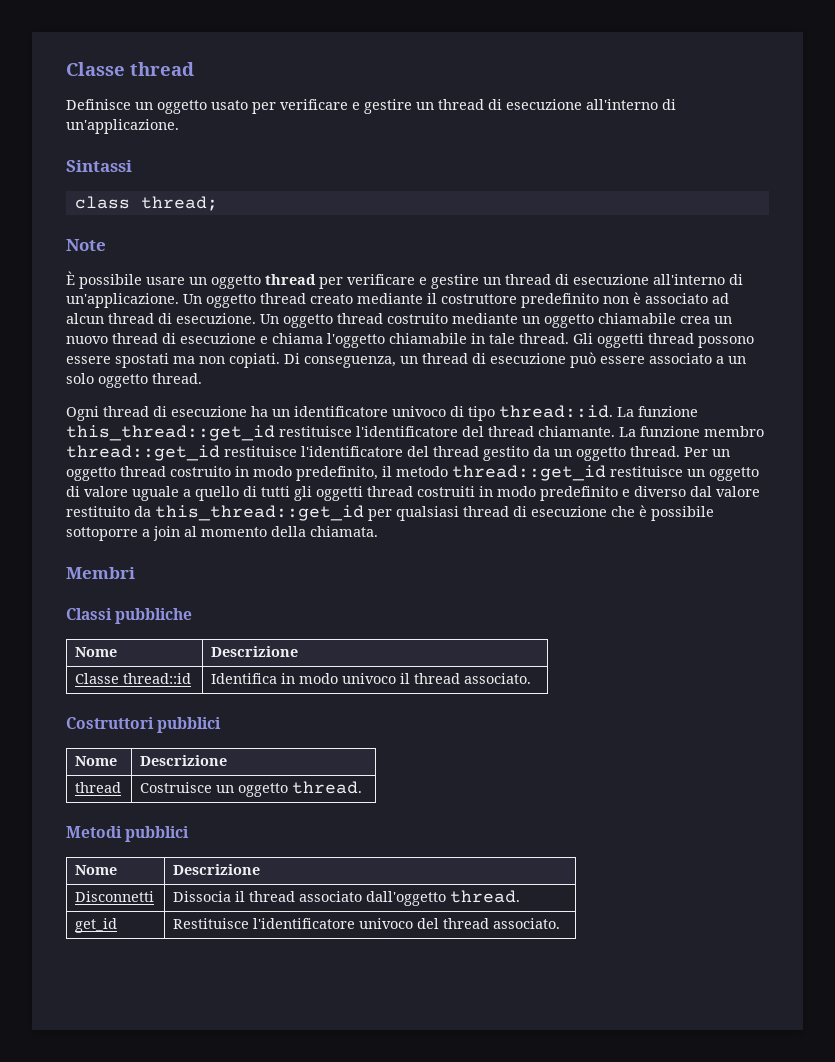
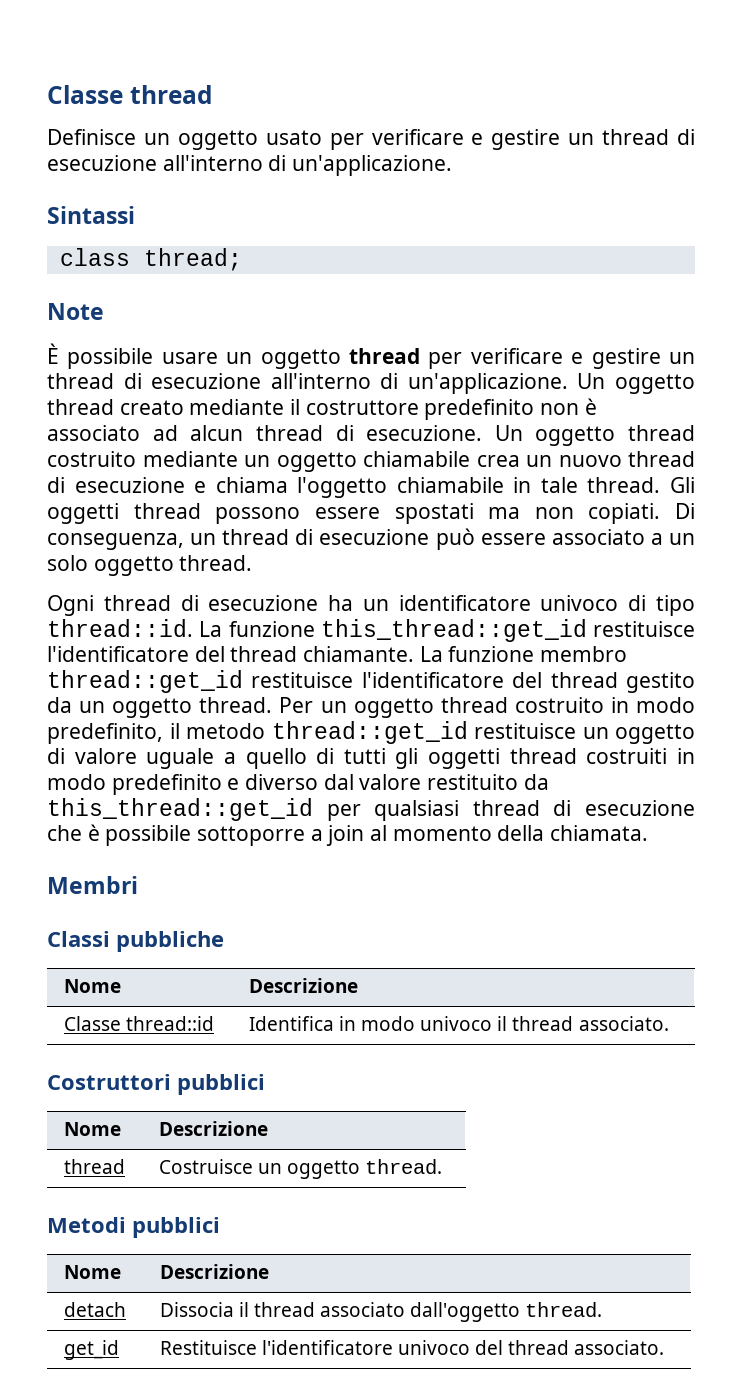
- Disconnetti | Dissocia il thread associato dall'oggetto thread.
+ detach | Dissocia il thread associato dall'oggetto thread.

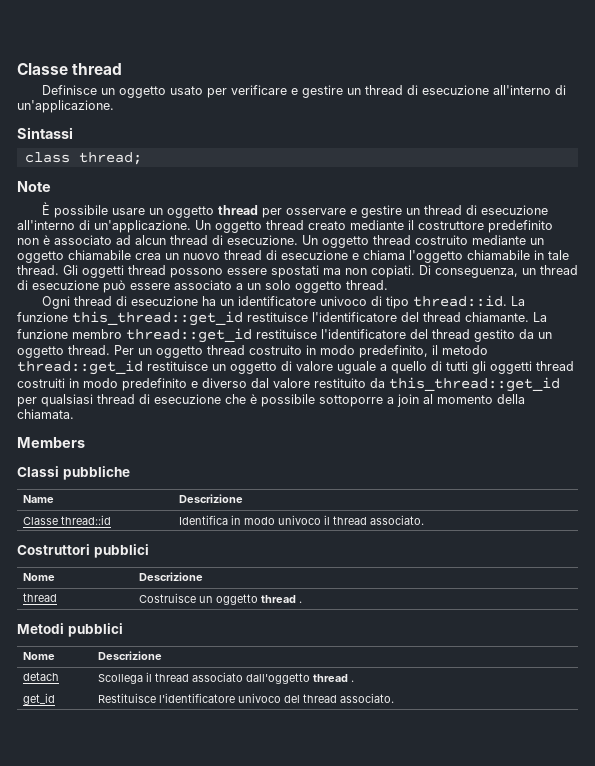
- È possibile usare un oggetto thread per verificare e gestire un thread di esecuzione all'interno di un'applicazione.
+ È possibile usare un oggetto thread per osservare e gestire un thread di esecuzione all'interno di un'applicazione.
- Membri
+ Members
  Classi pubbliche
- Nome | Descrizione
+ Name | Descrizione
- thread | Costruisce un oggetto thread.
+ thread | Costruisce un oggetto thread .
- detach | Dissocia il thread associato dall'oggetto thread.
+ detach | Scollega il thread associato dall'oggetto thread .

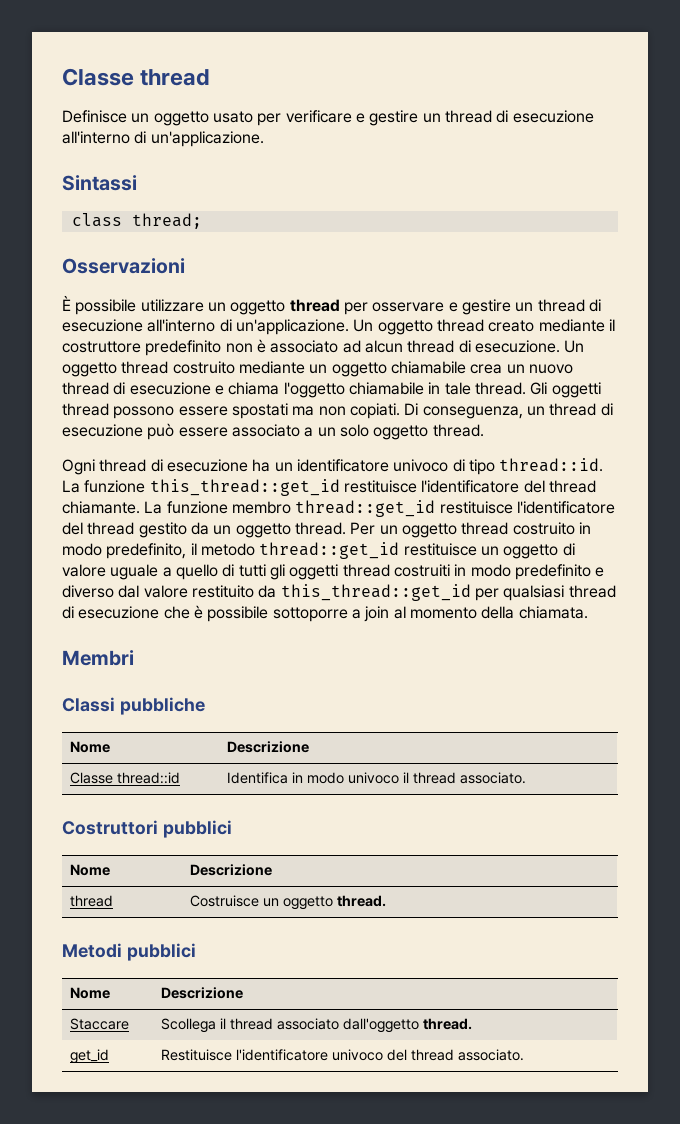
- Note
+ Osservazioni
- È possibile usare un oggetto thread per osservare e gestire un thread di esecuzione all'interno di un'applicazione.
+ È possibile utilizzare un oggetto thread per osservare e gestire un thread di esecuzione all'interno di un'applicazione.
- Members
+ Membri
  Classi pubbliche
- Name | Descrizione
+ Nome | Descrizione
- thread | Costruisce un oggetto thread .
+ thread | Costruisce un oggetto thread.
- detach | Scollega il thread associato dall'oggetto thread .
+ Staccare | Scollega il thread associato dall'oggetto thread.

